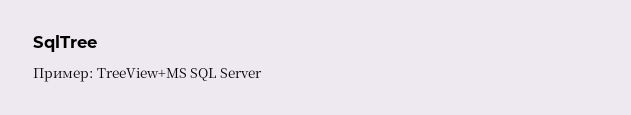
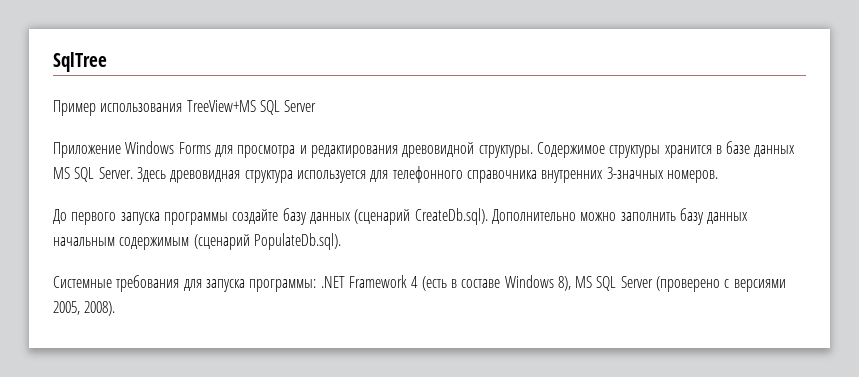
- Пример: TreeView+MS SQL Server
+ Пример использования TreeView+MS SQL Server
+ Приложение Windows Forms для просмотра и редактирования древовидной структуры. Содержимое структуры хранится в базе данных MS SQL Server. Здесь древовидная структура используется для телефонного справочника внутренних 3-значных номеров.
+ До первого запуска программы создайте базу данных (сценарий CreateDb.sql). Дополнительно можно заполнить базу данных начальным содержимым (сценарий PopulateDb.sql).
+ Системные требования для запуска программы: .NET Framework 4 (есть в составе Windows 8), MS SQL Server (проверено с версиями 2005, 2008).

